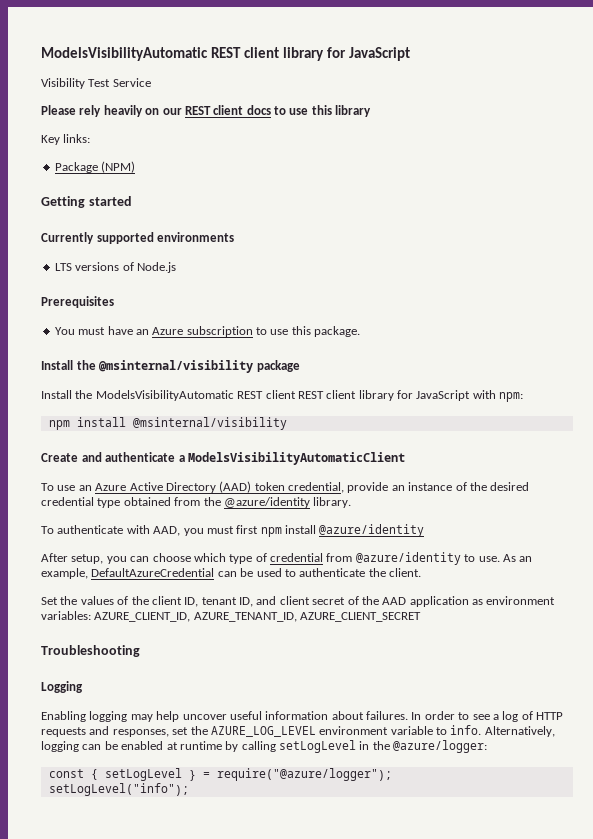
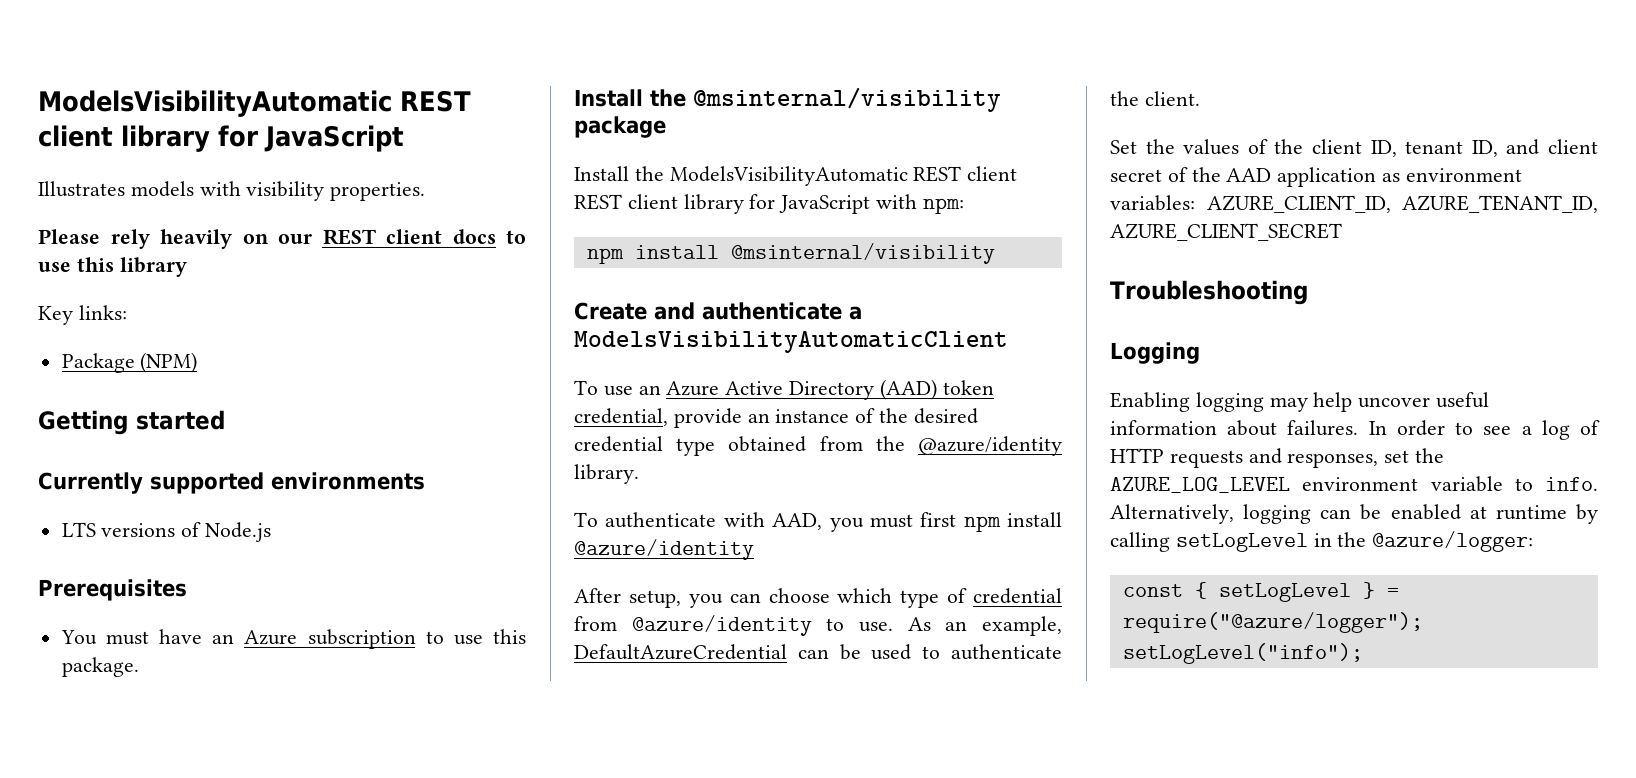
- Visibility Test Service
+ Illustrates models with visibility properties.

